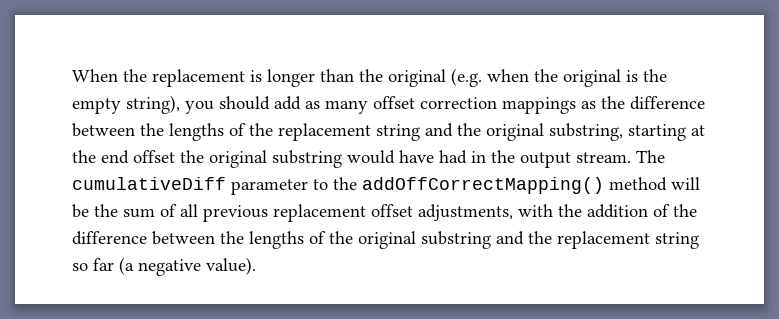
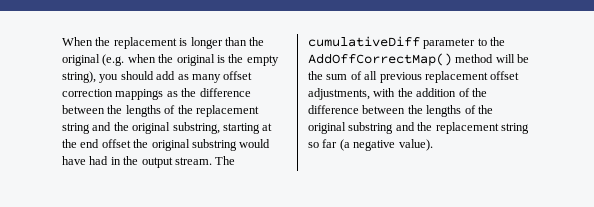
- The cumulativeDiff parameter to the addOffCorrectMapping() method will be the sum of all previous replacement offset adjustments, with the addition of the difference between the lengths of the original substring and the replacement string so far (a negative value).
+ The cumulativeDiff parameter to the AddOffCorrectMap() method will be the sum of all previous replacement offset adjustments, with the addition of the difference between the lengths of the original substring and the replacement string so far (a negative value).

